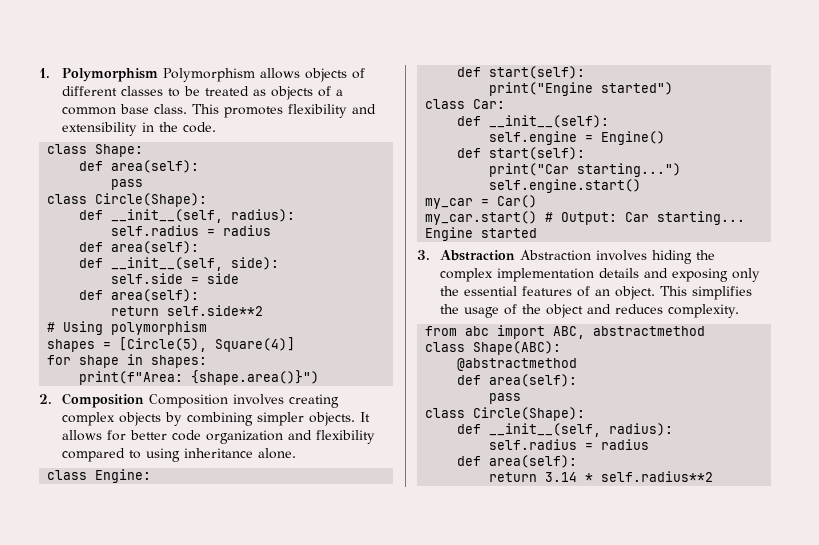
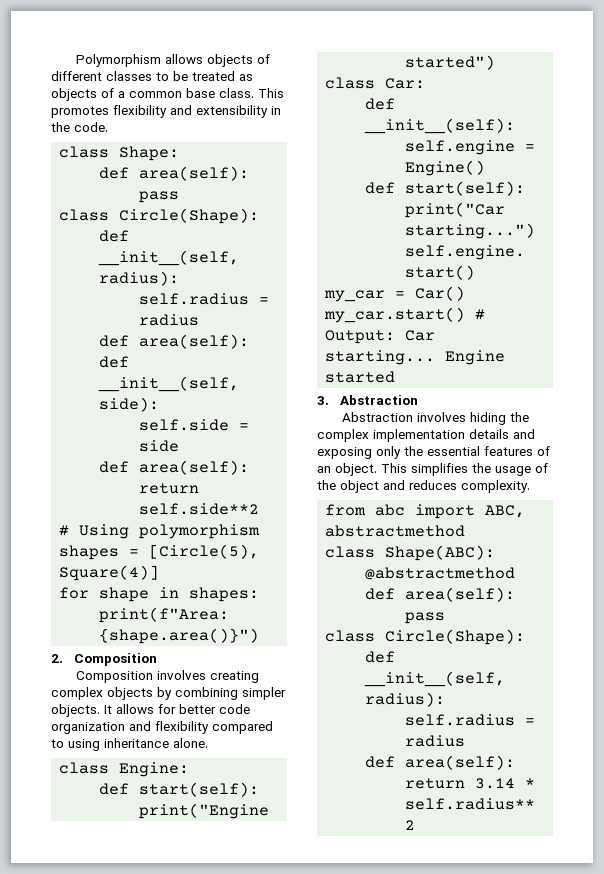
- 1. Polymorphism Polymorphism allows objects of different classes to be treated as objects of a common base class.
+ Polymorphism allows objects of different classes to be treated as objects of a common base class.
- 2. Composition Composition involves creating complex objects by combining simpler objects.
+ 2. Composition
+ Composition involves creating complex objects by combining simpler objects.
- 3. Abstraction Abstraction involves hiding the complex implementation details and exposing only the essential features of an object.
+ 3. Abstraction
+ Abstraction involves hiding the complex implementation details and exposing only the essential features of an object.

